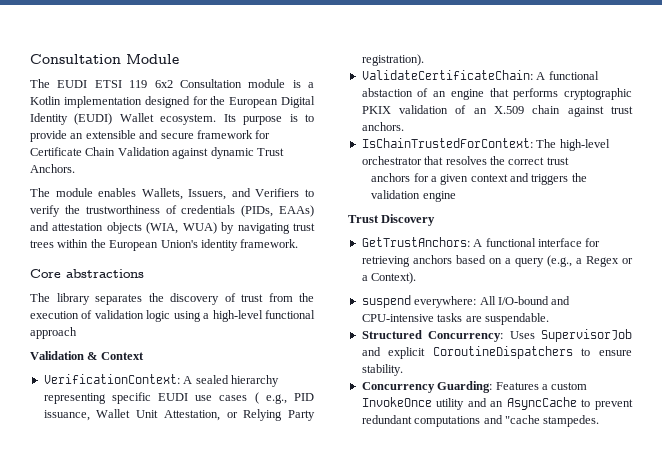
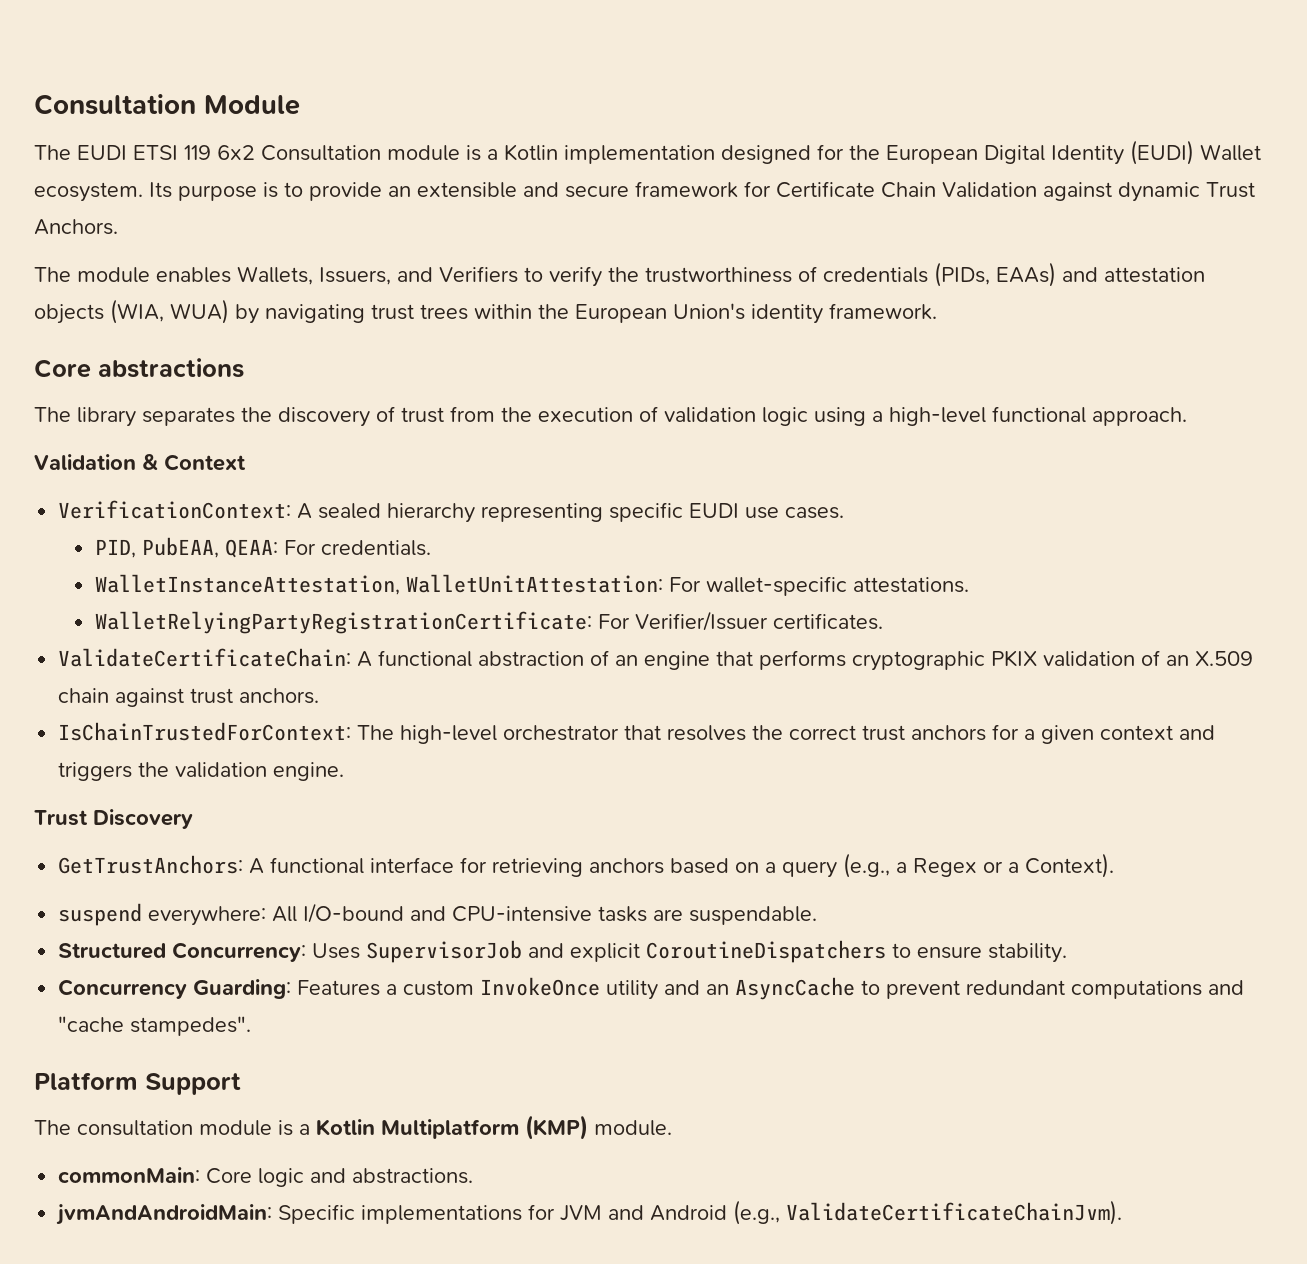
- The library separates the discovery of trust from the execution of validation logic using a high-level functional approach
+ The library separates the discovery of trust from the execution of validation logic using a high-level functional approach.
- VerificationContext: A sealed hierarchy representing specific EUDI use cases ( e.g., PID issuance, Wallet Unit Attestation, or Relying Party registration).
+ VerificationContext: A sealed hierarchy representing specific EUDI use cases.
+ PID, PubEAA, QEAA: For credentials.
+ WalletInstanceAttestation, WalletUnitAttestation: For wallet-specific attestations.
+ WalletRelyingPartyRegistrationCertificate: For Verifier/Issuer certificates.
- ValidateCertificateChain: A functional abstaction of an engine that performs cryptographic PKIX validation of an X.509 chain against trust anchors.
+ ValidateCertificateChain: A functional abstraction of an engine that performs cryptographic PKIX validation of an X.509 chain against trust anchors.
- IsChainTrustedForContext: The high-level orchestrator that resolves the correct trust
- anchors for a given context and triggers the validation engine
+ IsChainTrustedForContext: The high-level orchestrator that resolves the correct trust anchors for a given context and triggers the validation engine.
- Concurrency Guarding: Features a custom InvokeOnce utility and an AsyncCache to prevent redundant computations and "cache stampedes.
+ Concurrency Guarding: Features a custom InvokeOnce utility and an AsyncCache to prevent redundant computations and "cache stampedes".
+ Platform Support
+ The consultation module is a Kotlin Multiplatform (KMP) module.
+ commonMain: Core logic and abstractions.
+ jvmAndAndroidMain: Specific implementations for JVM and Android (e.g., ValidateCertificateChainJvm).

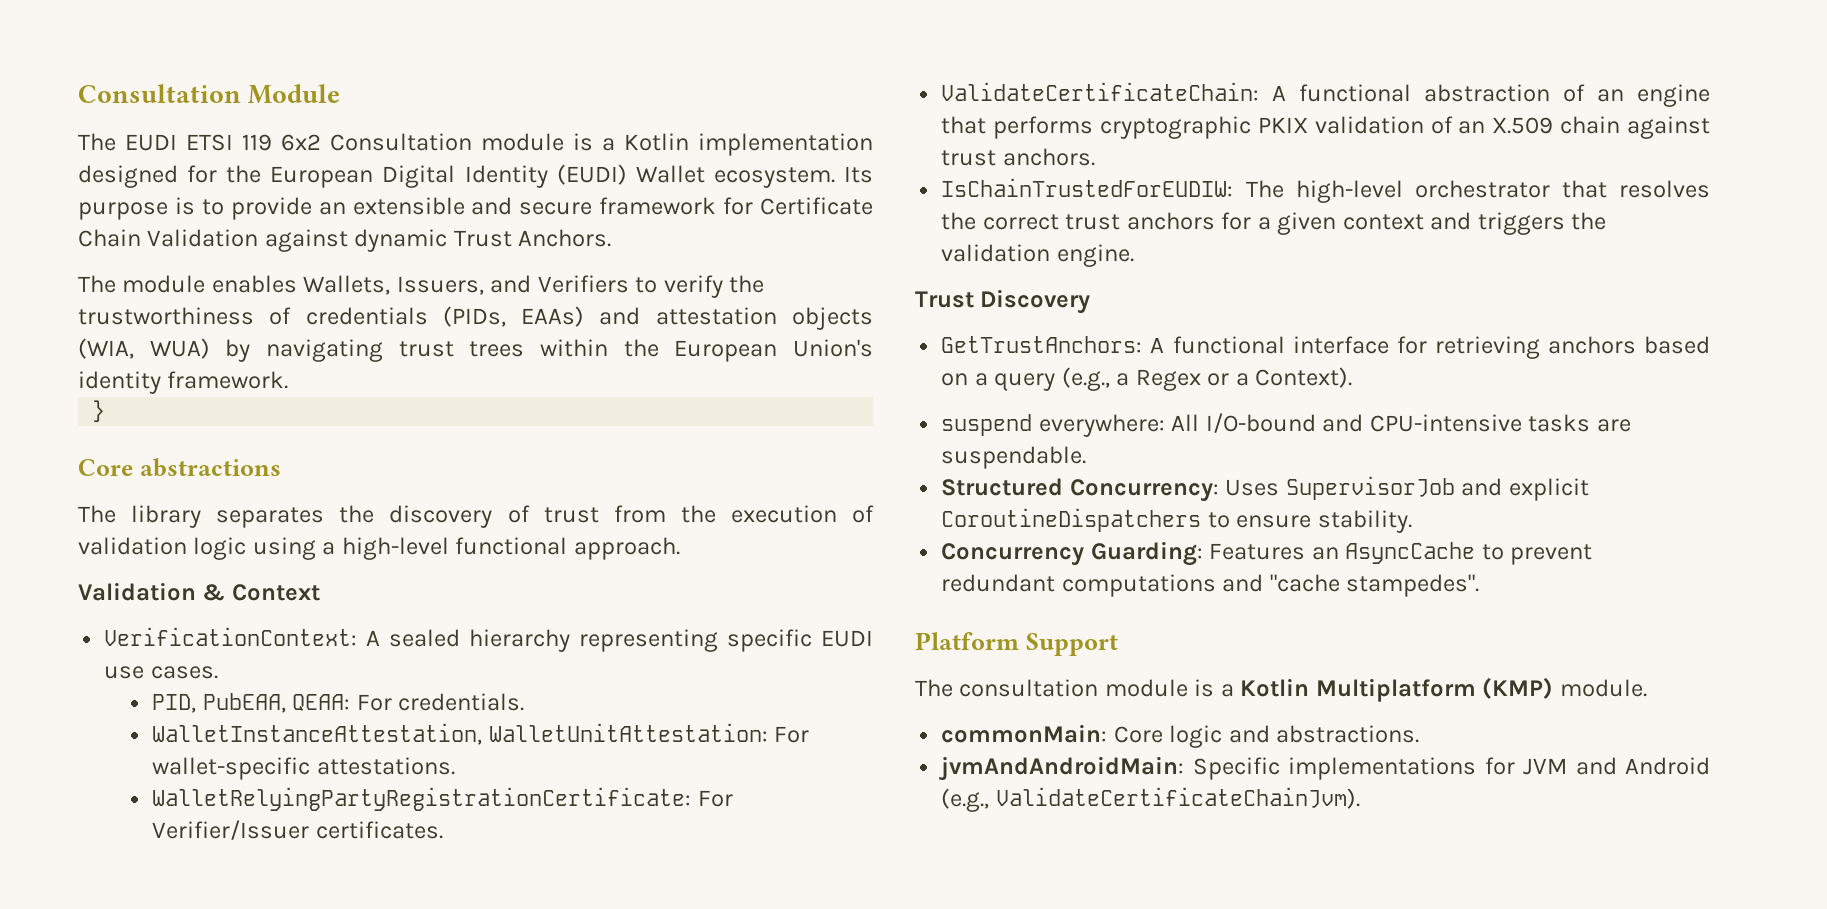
+ }
- IsChainTrustedForContext: The high-level orchestrator that resolves the correct trust anchors for a given context and triggers the validation engine.
+ IsChainTrustedForEUDIW: The high-level orchestrator that resolves the correct trust anchors for a given context and triggers the validation engine.
- Concurrency Guarding: Features a custom InvokeOnce utility and an AsyncCache to prevent redundant computations and "cache stampedes".
+ Concurrency Guarding: Features an AsyncCache to prevent redundant computations and "cache stampedes".

